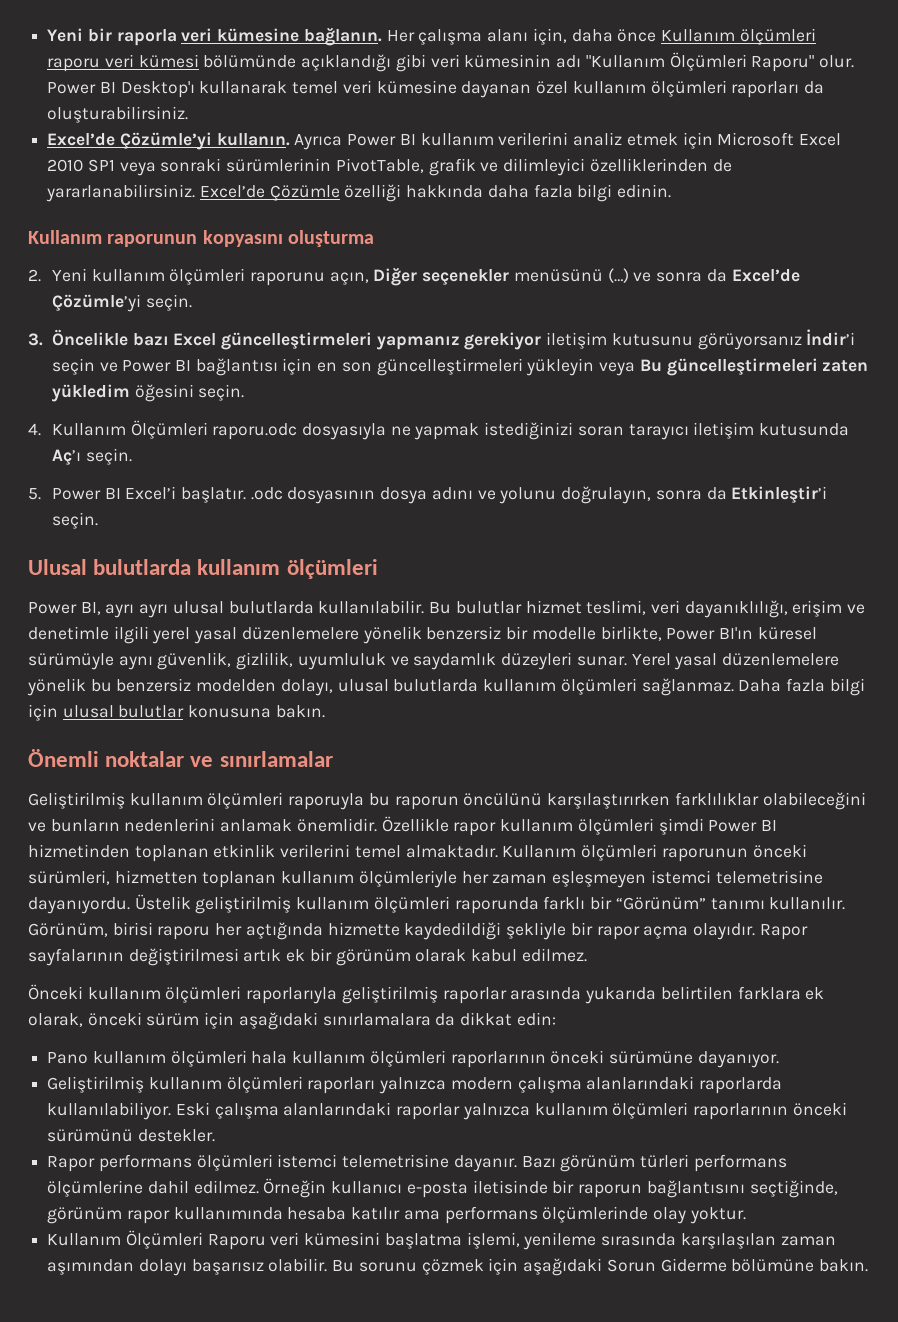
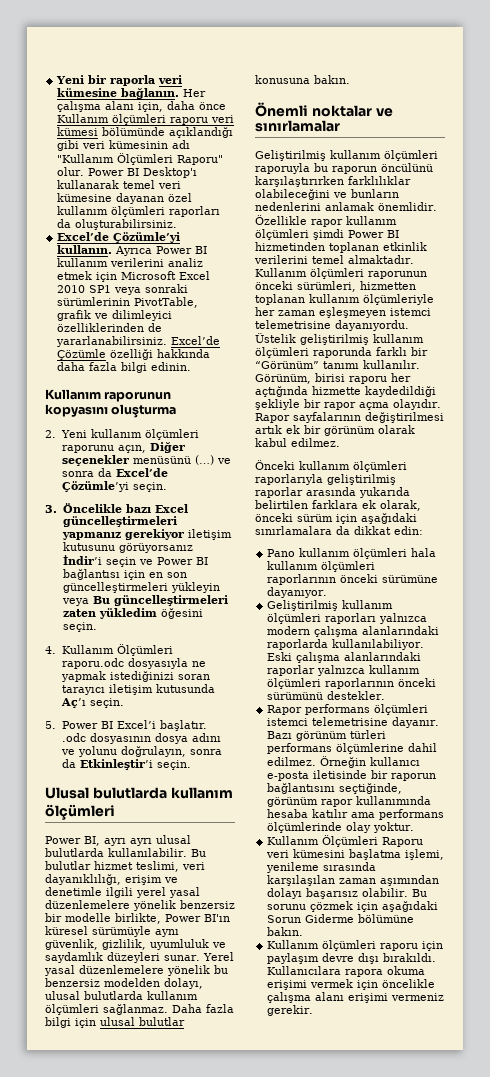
+ Kullanım ölçümleri raporu için paylaşım devre dışı bırakıldı. Kullanıcılara rapora okuma erişimi vermek için öncelikle çalışma alanı erişimi vermeniz gerekir.

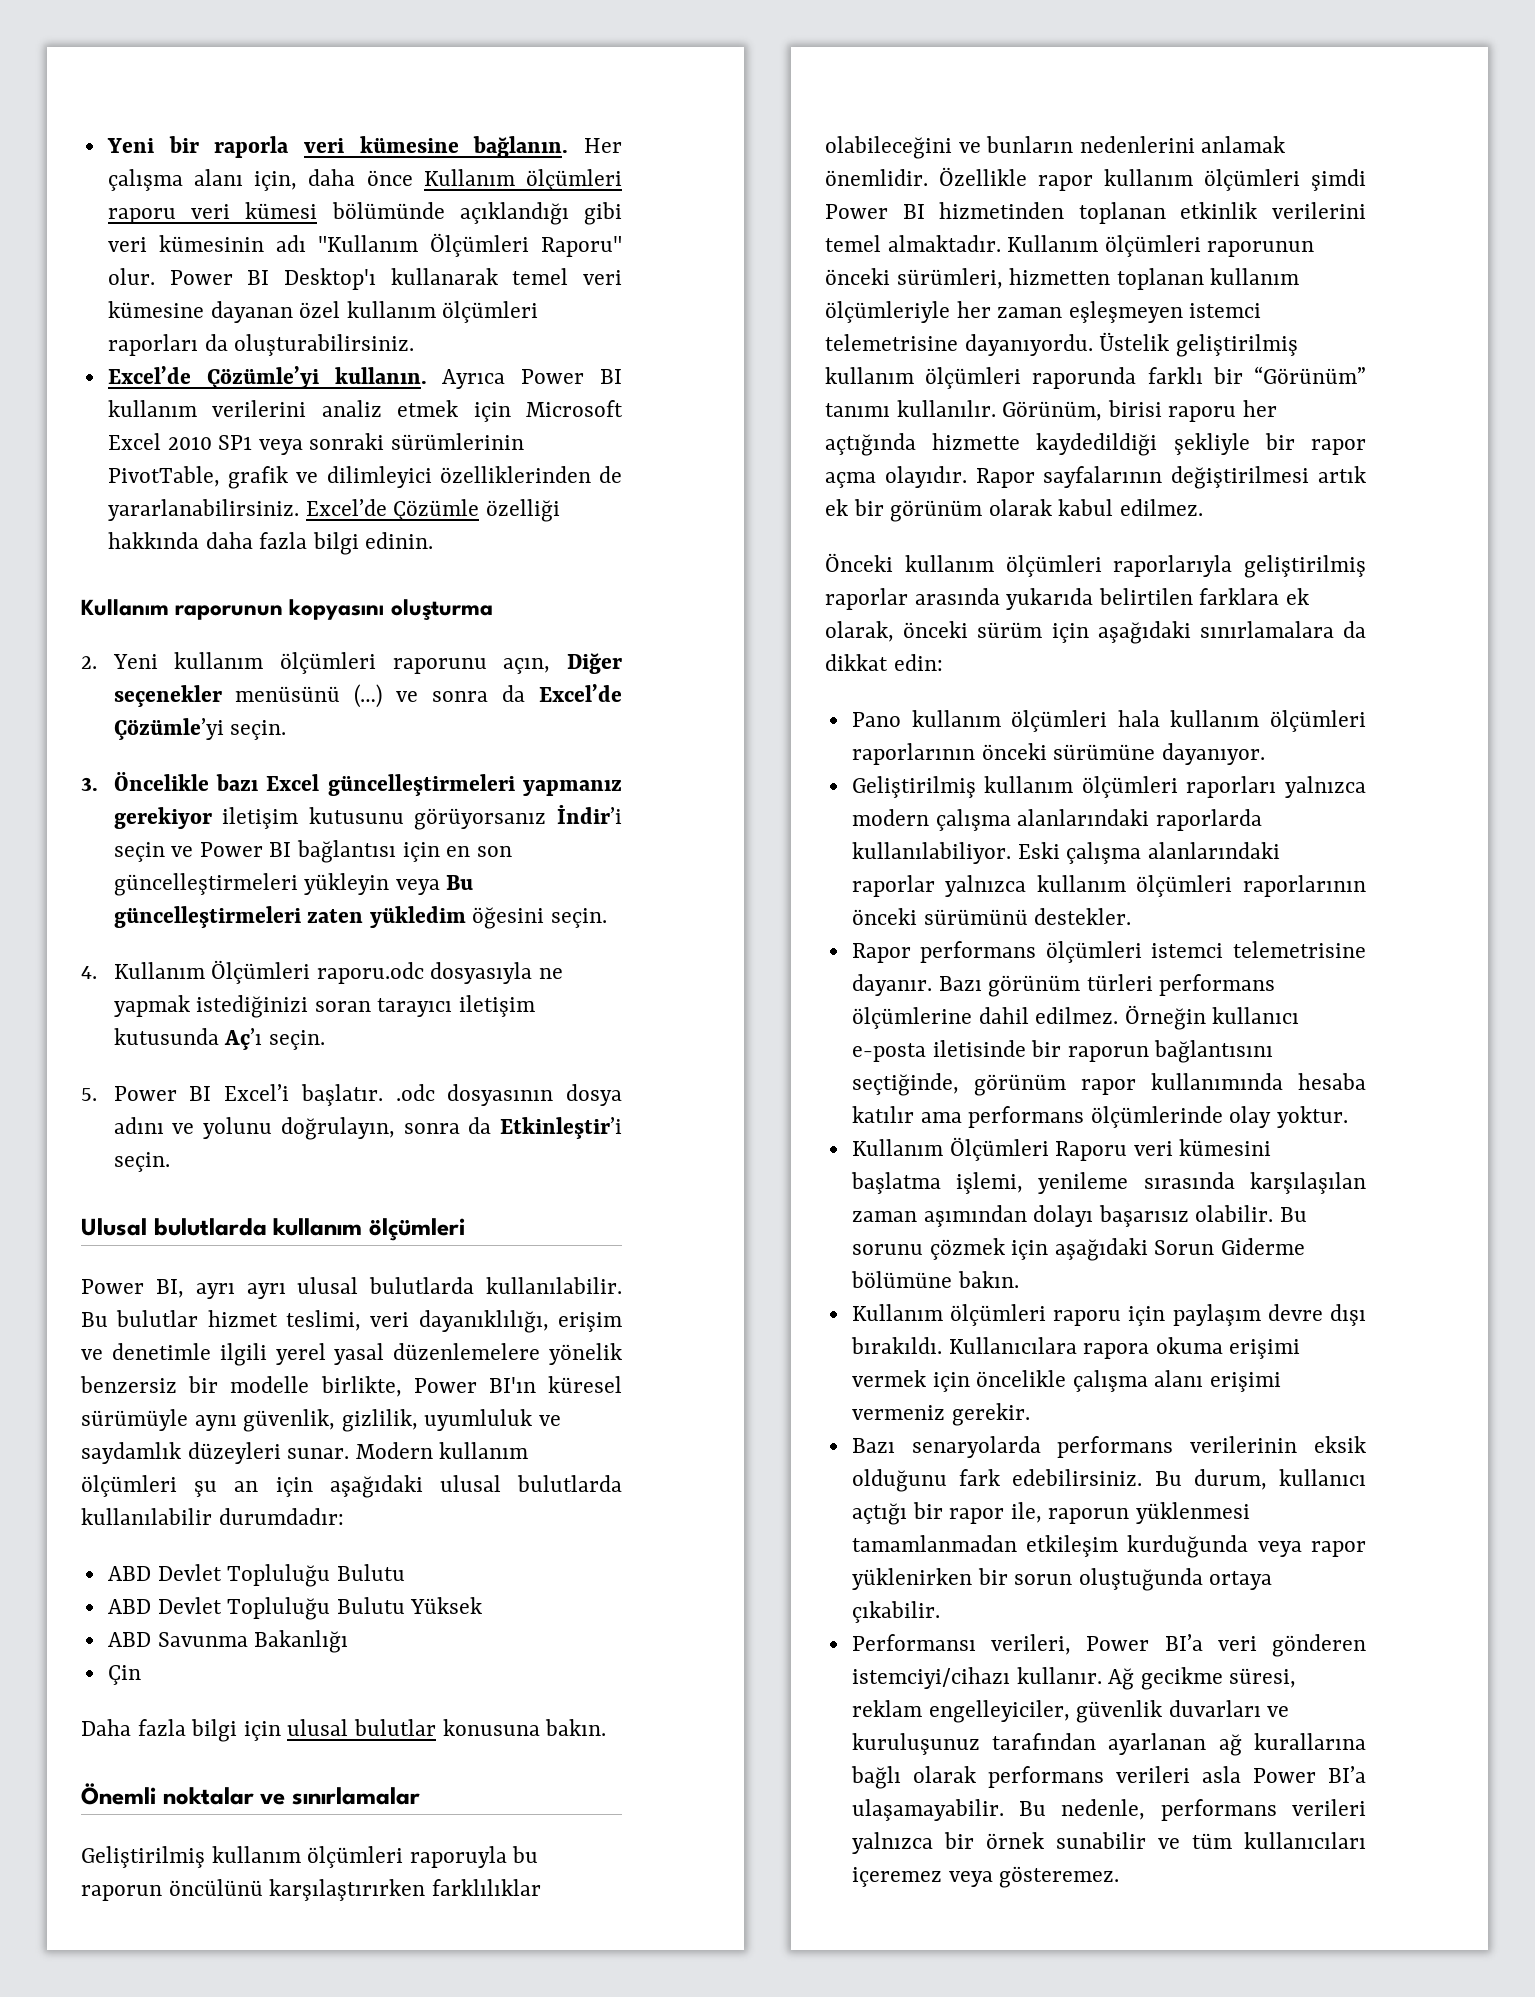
- Yerel yasal düzenlemelere yönelik bu benzersiz modelden dolayı, ulusal bulutlarda kullanım ölçümleri sağlanmaz. Daha fazla bilgi için ulusal bulutlar konusuna bakın.
+ Modern kullanım ölçümleri şu an için aşağıdaki ulusal bulutlarda kullanılabilir durumdadır:
+ ABD Devlet Topluluğu Bulutu
+ ABD Devlet Topluluğu Bulutu Yüksek
+ ABD Savunma Bakanlığı
+ Çin
+ Daha fazla bilgi için ulusal bulutlar konusuna bakın.
+ Bazı senaryolarda performans verilerinin eksik olduğunu fark edebilirsiniz. Bu durum, kullanıcı açtığı bir rapor ile, raporun yüklenmesi tamamlanmadan etkileşim kurduğunda veya rapor yüklenirken bir sorun oluştuğunda ortaya çıkabilir.
+ Performansı verileri, Power BI’a veri gönderen istemciyi/cihazı kullanır. Ağ gecikme süresi, reklam engelleyiciler, güvenlik duvarları ve kuruluşunuz tarafından ayarlanan ağ kurallarına bağlı olarak performans verileri asla Power BI’a ulaşamayabilir. Bu nedenle, performans verileri yalnızca bir örnek sunabilir ve tüm kullanıcıları içeremez veya gösteremez.

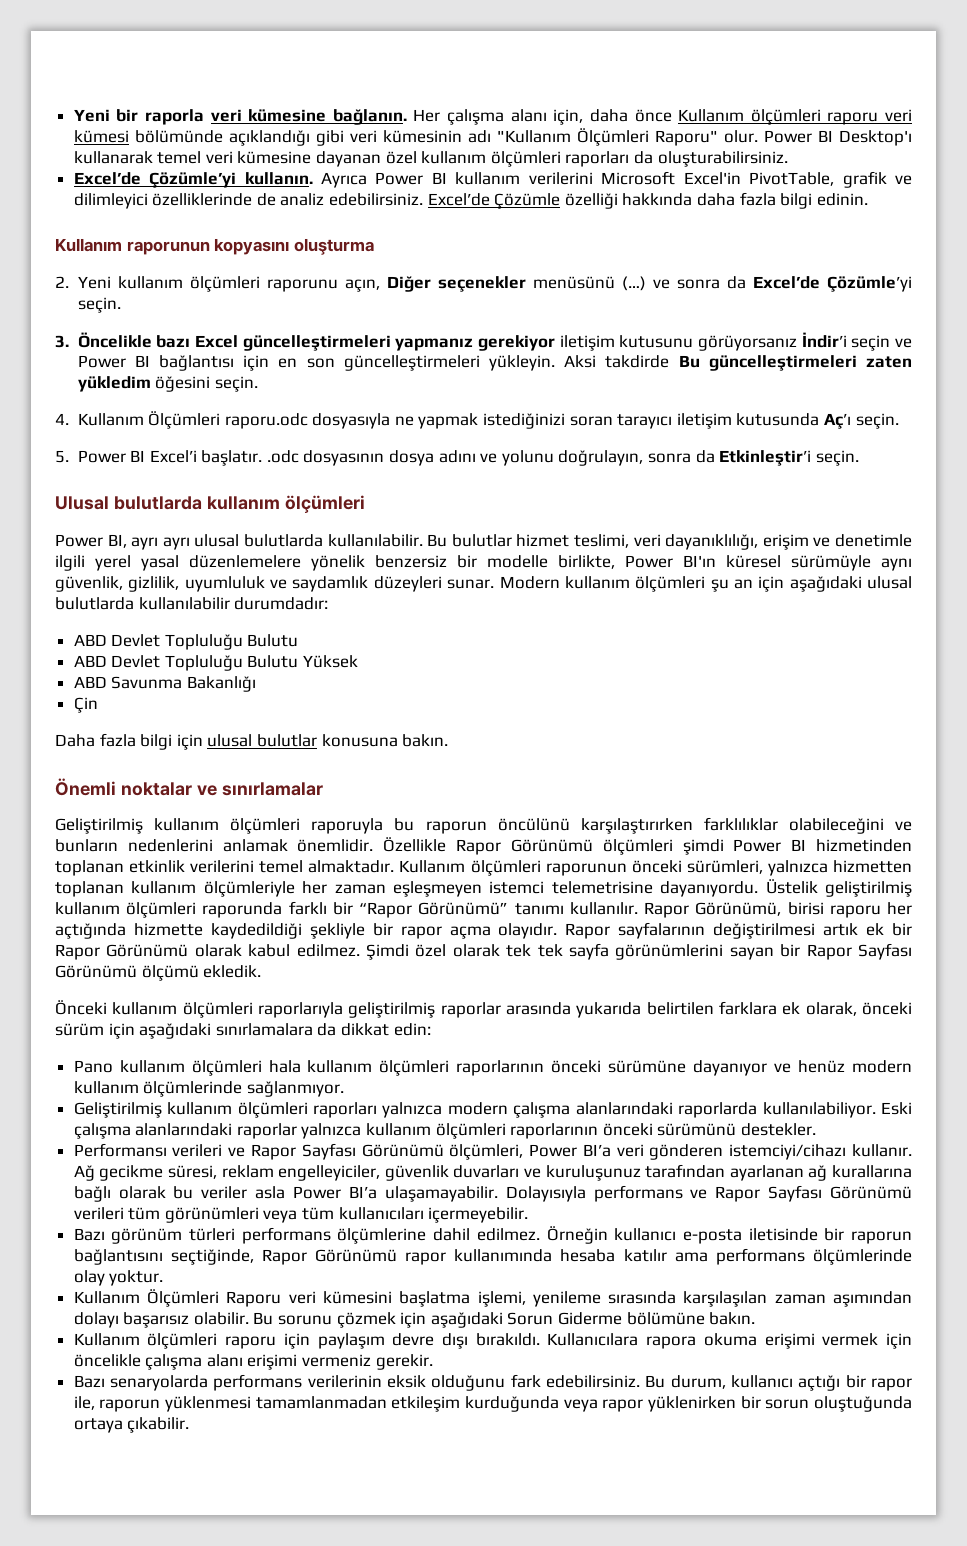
- Ayrıca Power BI kullanım verilerini analiz etmek için Microsoft Excel 2010 SP1 veya sonraki sürümlerinin PivotTable, grafik ve dilimleyici özelliklerinden de yararlanabilirsiniz.
+ Ayrıca Power BI kullanım verilerini Microsoft Excel'in PivotTable, grafik ve dilimleyici özelliklerinde de analiz edebilirsiniz.
- 3. Öncelikle bazı Excel güncelleştirmeleri yapmanız gerekiyor iletişim kutusunu görüyorsanız İndir’i seçin ve Power BI bağlantısı için en son güncelleştirmeleri yükleyin veya Bu güncelleştirmeleri zaten yükledim öğesini seçin.
+ 3. Öncelikle bazı Excel güncelleştirmeleri yapmanız gerekiyor iletişim kutusunu görüyorsanız İndir’i seçin ve Power BI bağlantısı için en son güncelleştirmeleri yükleyin. Aksi takdirde Bu güncelleştirmeleri zaten yükledim öğesini seçin.
- Özellikle rapor kullanım ölçümleri şimdi Power BI hizmetinden toplanan etkinlik verilerini temel almaktadır.
+ Özellikle Rapor Görünümü ölçümleri şimdi Power BI hizmetinden toplanan etkinlik verilerini temel almaktadır.
- Kullanım ölçümleri raporunun önceki sürümleri, hizmetten toplanan kullanım ölçümleriyle her zaman eşleşmeyen istemci telemetrisine dayanıyordu.
+ Kullanım ölçümleri raporunun önceki sürümleri, yalnızca hizmetten toplanan kullanım ölçümleriyle her zaman eşleşmeyen istemci telemetrisine dayanıyordu.
- Üstelik geliştirilmiş kullanım ölçümleri raporunda farklı bir “Görünüm” tanımı kullanılır. Görünüm, birisi raporu her açtığında hizmette kaydedildiği şekliyle bir rapor açma olayıdır.
+ Üstelik geliştirilmiş kullanım ölçümleri raporunda farklı bir “Rapor Görünümü” tanımı kullanılır. Rapor Görünümü, birisi raporu her açtığında hizmette kaydedildiği şekliyle bir rapor açma olayıdır.
- Rapor sayfalarının değiştirilmesi artık ek bir görünüm olarak kabul edilmez.
+ Rapor sayfalarının değiştirilmesi artık ek bir Rapor Görünümü olarak kabul edilmez. Şimdi özel olarak tek tek sayfa görünümlerini sayan bir Rapor Sayfası Görünümü ölçümü ekledik.
- Pano kullanım ölçümleri hala kullanım ölçümleri raporlarının önceki sürümüne dayanıyor.
+ Pano kullanım ölçümleri hala kullanım ölçümleri raporlarının önceki sürümüne dayanıyor ve henüz modern kullanım ölçümlerinde sağlanmıyor.
- Rapor performans ölçümleri istemci telemetrisine dayanır. Bazı görünüm türleri performans ölçümlerine dahil edilmez.
+ Performansı verileri ve Rapor Sayfası Görünümü ölçümleri, Power BI’a veri gönderen istemciyi/cihazı kullanır. Ağ gecikme süresi, reklam engelleyiciler, güvenlik duvarları ve kuruluşunuz tarafından ayarlanan ağ kurallarına bağlı olarak bu veriler asla Power BI’a ulaşamayabilir. Dolayısıyla performans ve Rapor Sayfası Görünümü verileri tüm görünümleri veya tüm kullanıcıları içermeyebilir.
+ Bazı görünüm türleri performans ölçümlerine dahil edilmez.
- Örneğin kullanıcı e-posta iletisinde bir raporun bağlantısını seçtiğinde, görünüm rapor kullanımında hesaba katılır ama performans ölçümlerinde olay yoktur.
+ Örneğin kullanıcı e-posta iletisinde bir raporun bağlantısını seçtiğinde, Rapor Görünümü rapor kullanımında hesaba katılır ama performans ölçümlerinde olay yoktur.
- Performansı verileri, Power BI’a veri gönderen istemciyi/cihazı kullanır. Ağ gecikme süresi, reklam engelleyiciler, güvenlik duvarları ve kuruluşunuz tarafından ayarlanan ağ kurallarına bağlı olarak performans verileri asla Power BI’a ulaşamayabilir. Bu nedenle, performans verileri yalnızca bir örnek sunabilir ve tüm kullanıcıları içeremez veya gösteremez.

